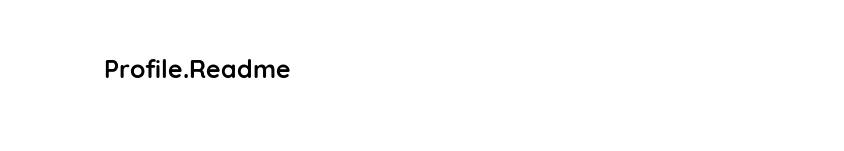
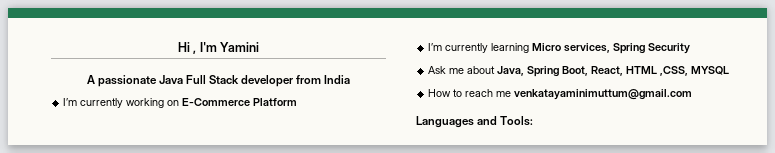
- Profile.Readme
+ Hi , I'm Yamini
+ A passionate Java Full Stack developer from India
+ I’m currently working on E-Commerce Platform
+ I’m currently learning Micro services, Spring Security
+ Ask me about Java, Spring Boot, React, HTML ,CSS, MYSQL
+ How to reach me venkatayaminimuttum@gmail.com
+ Languages and Tools:

